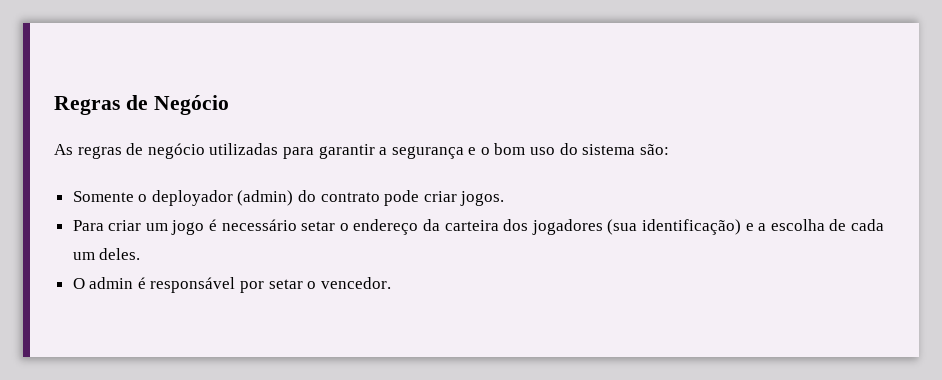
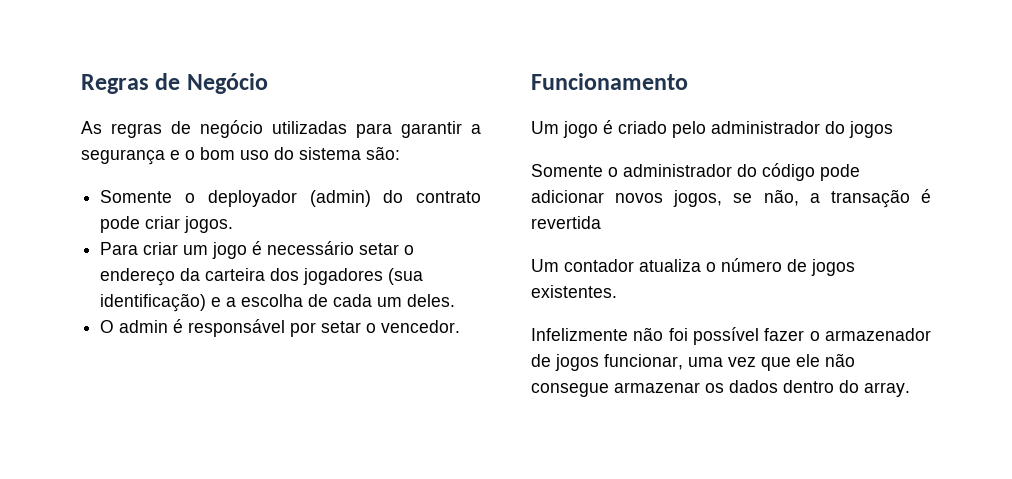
+ Funcionamento
+ Um jogo é criado pelo administrador do jogos
+ Somente o administrador do código pode adicionar novos jogos, se não, a transação é revertida
+ Um contador atualiza o número de jogos existentes.
+ Infelizmente não foi possível fazer o armazenador de jogos funcionar, uma vez que ele não consegue armazenar os dados dentro do array.

